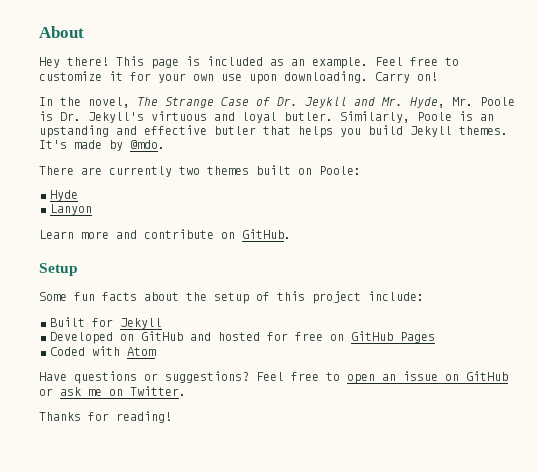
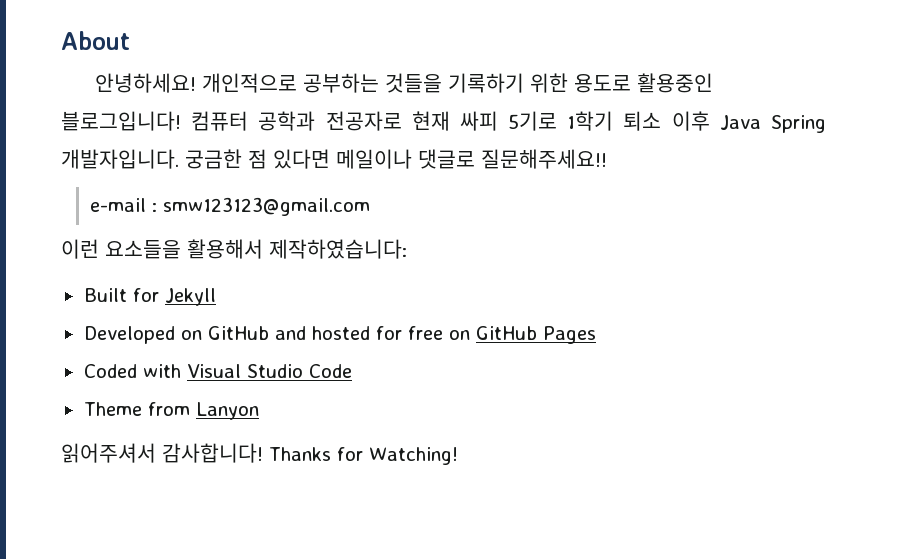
- Hey there! This page is included as an example. Feel free to customize it for your own use upon downloading. Carry on!
- In the novel, The Strange Case of Dr. Jeykll and Mr. Hyde, Mr. Poole is Dr. Jekyll's virtuous and loyal butler. Similarly, Poole is an upstanding and effective butler that helps you build Jekyll themes. It's made by @mdo.
- There are currently two themes built on Poole:
- Hyde
- Lanyon
- Learn more and contribute on GitHub.
- Setup
- Some fun facts about the setup of this project include:
+ 안녕하세요! 개인적으로 공부하는 것들을 기록하기 위한 용도로 활용중인 블로그입니다! 컴퓨터 공학과 전공자로 현재 싸피 5기로 1학기 퇴소 이후 Java Spring 개발자입니다. 궁금한 점 있다면 메일이나 댓글로 질문해주세요!!
+ e-mail : smw123123@gmail.com
+ 이런 요소들을 활용해서 제작하였습니다:
- Coded with Atom
- Have questions or suggestions? Feel free to open an issue on GitHub or ask me on Twitter.
- Thanks for reading!
+ Coded with Visual Studio Code
+ Theme from Lanyon
+ 읽어주셔서 감사합니다! Thanks for Watching!

